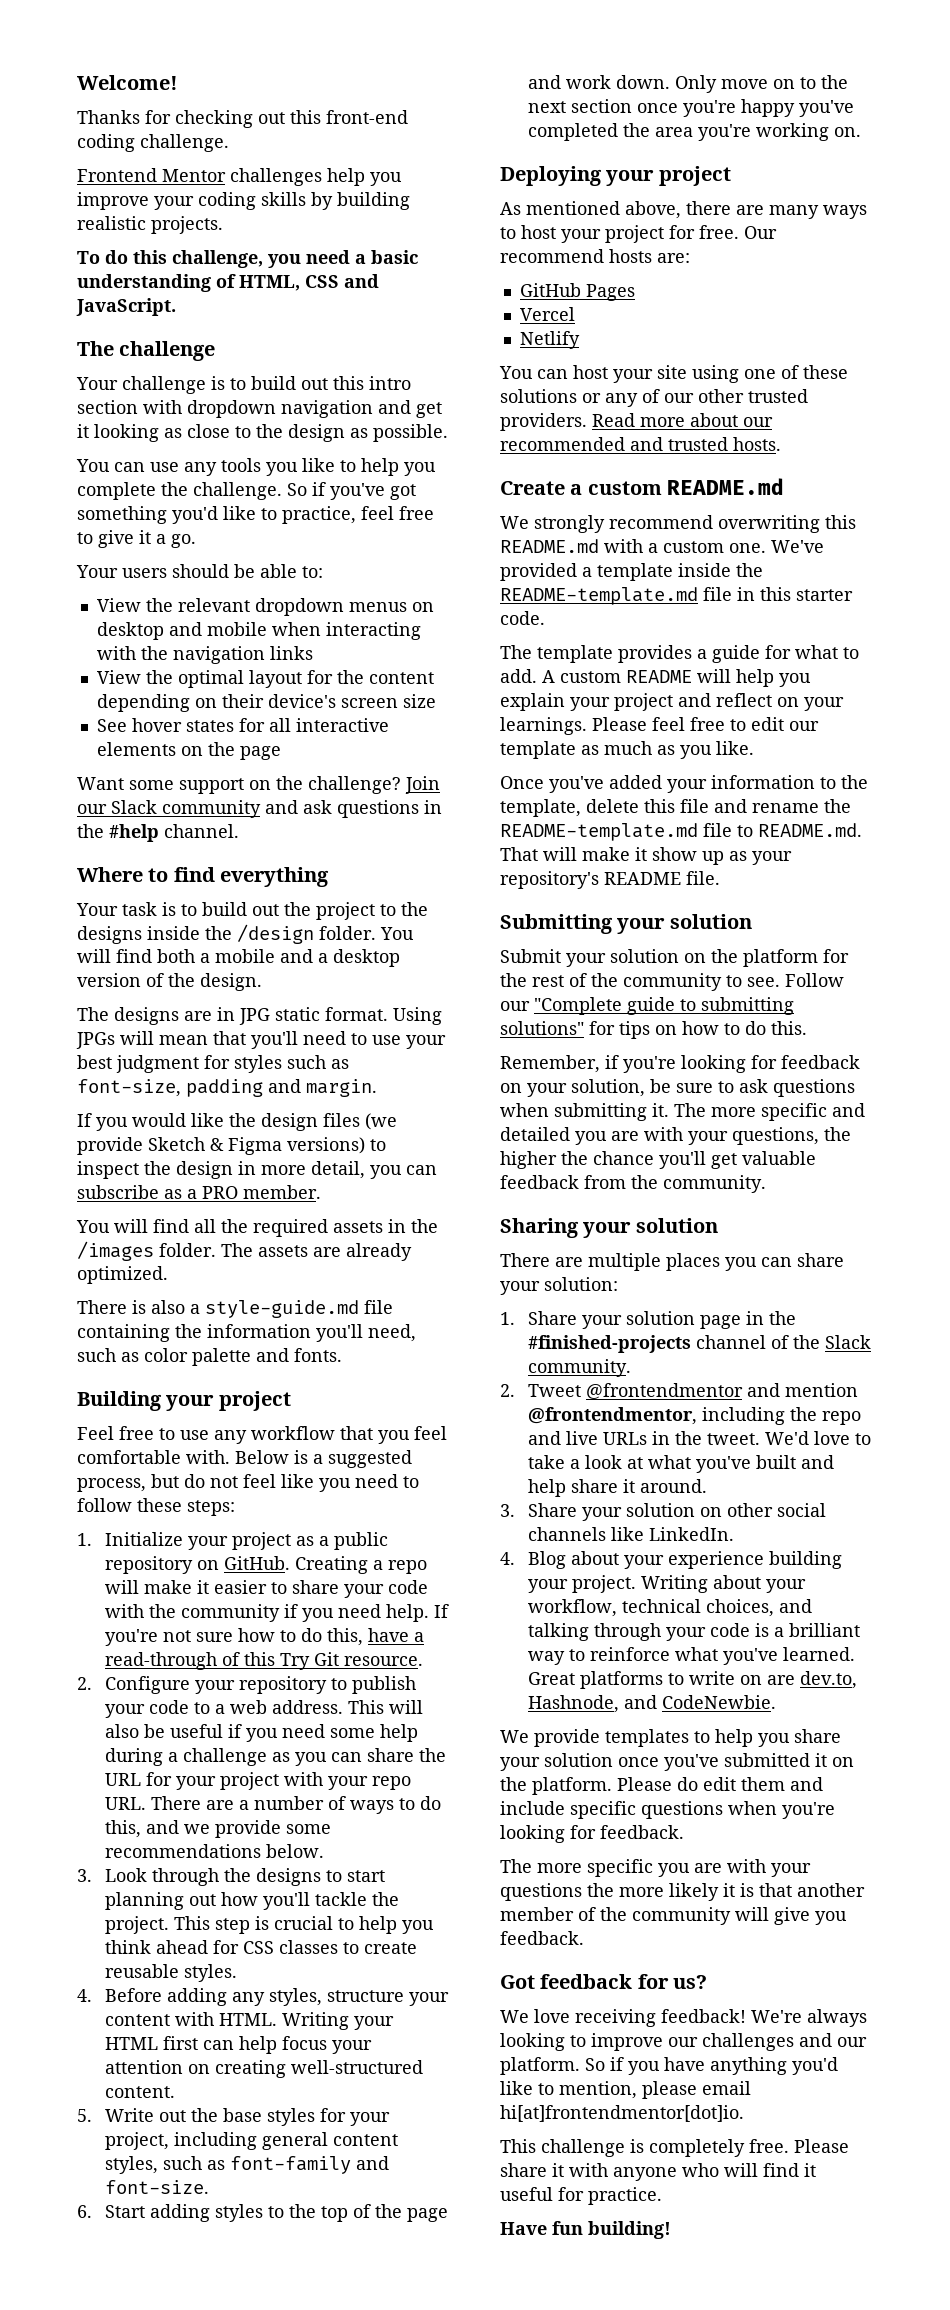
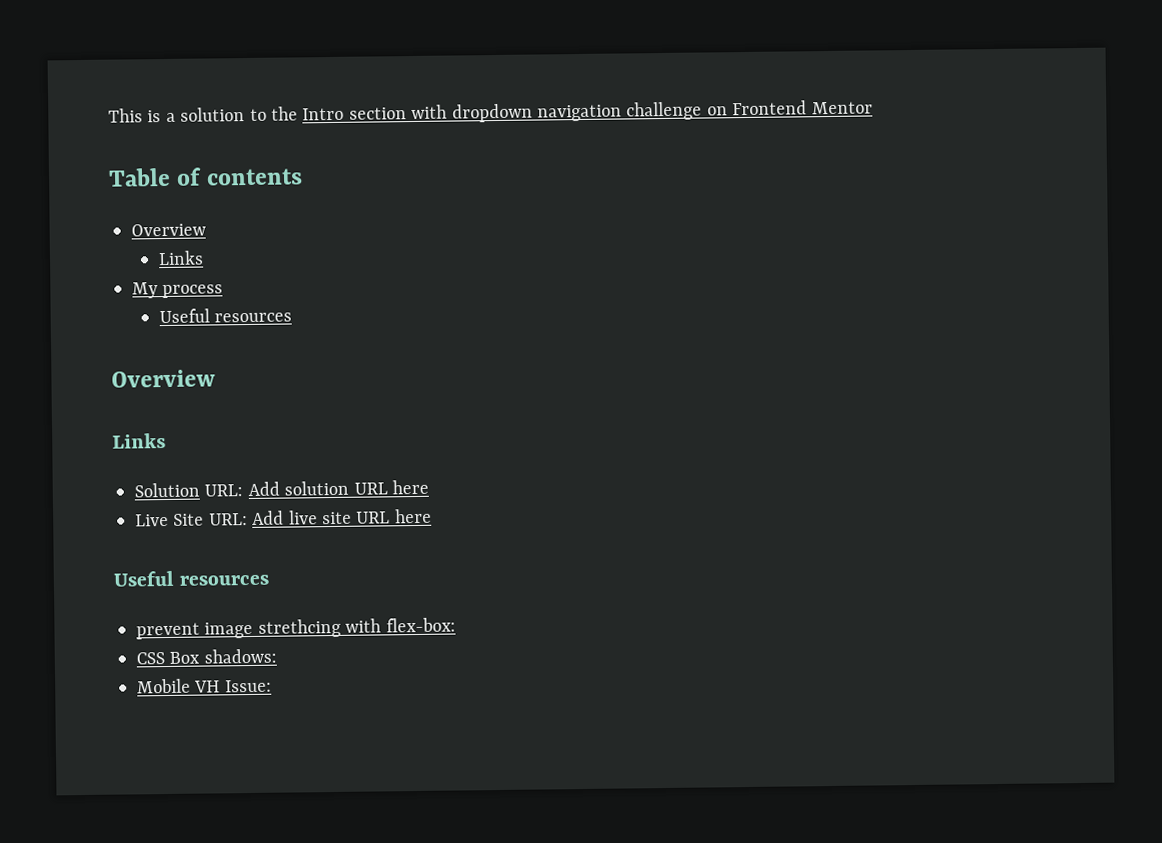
- Welcome!
- Thanks for checking out this front-end coding challenge.
- Frontend Mentor challenges help you improve your coding skills by building realistic projects.
- To do this challenge, you need a basic understanding of HTML, CSS and JavaScript.
- The challenge
- Your challenge is to build out this intro section with dropdown navigation and get it looking as close to the design as possible.
- You can use any tools you like to help you complete the challenge. So if you've got something you'd like to practice, feel free to give it a go.
- Your users should be able to:
- View the relevant dropdown menus on desktop and mobile when interacting with the navigation links
- View the optimal layout for the content depending on their device's screen size
- See hover states for all interactive elements on the page
- Want some support on the challenge? Join our Slack community and ask questions in the #help channel.
- Where to find everything
- Your task is to build out the project to the designs inside the /design folder. You will find both a mobile and a desktop version of the design.
- The designs are in JPG static format. Using JPGs will mean that you'll need to use your best judgment for styles such as font-size, padding and margin.
- If you would like the design files (we provide Sketch & Figma versions) to inspect the design in more detail, you can subscribe as a PRO member.
- You will find all the required assets in the /images folder. The assets are already optimized.
- There is also a style-guide.md file containing the information you'll need, such as color palette and fonts.
- Building your project
- Feel free to use any workflow that you feel comfortable with. Below is a suggested process, but do not feel like you need to follow these steps:
- 1. Initialize your project as a public repository on GitHub. Creating a repo will make it easier to share your code with the community if you need help. If you're not sure how to do this, have a read-through of this Try Git resource.
- 2. Configure your repository to publish your code to a web address. This will also be useful if you need some help during a challenge as you can share the URL for your project with your repo URL. There are a number of ways to do this, and we provide some recommendations below.
- 3. Look through the designs to start planning out how you'll tackle the project. This step is crucial to help you think ahead for CSS classes to create reusable styles.
- 4. Before adding any styles, structure your content with HTML. Writing your HTML first can help focus your attention on creating well-structured content.
- 5. Write out the base styles for your project, including general content styles, such as font-family and font-size.
- 6. Start adding styles to the top of the page and work down. Only move on to the next section once you're happy you've completed the area you're working on.
- Deploying your project
- As mentioned above, there are many ways to host your project for free. Our recommend hosts are:
- GitHub Pages
- Vercel
- Netlify
- You can host your site using one of these solutions or any of our other trusted providers. Read more about our recommended and trusted hosts.
- Create a custom README.md
- We strongly recommend overwriting this README.md with a custom one. We've provided a template inside the README-template.md file in this starter code.
- The template provides a guide for what to add. A custom README will help you explain your project and reflect on your learnings. Please feel free to edit our template as much as you like.
- Once you've added your information to the template, delete this file and rename the README-template.md file to README.md. That will make it show up as your repository's README file.
- Submitting your solution
- Submit your solution on the platform for the rest of the community to see. Follow our "Complete guide to submitting solutions" for tips on how to do this.
- Remember, if you're looking for feedback on your solution, be sure to ask questions when submitting it. The more specific and detailed you are with your questions, the higher the chance you'll get valuable feedback from the community.
- Sharing your solution
- There are multiple places you can share your solution:
- 1. Share your solution page in the #finished-projects channel of the Slack community.
- 2. Tweet @frontendmentor and mention @frontendmentor, including the repo and live URLs in the tweet. We'd love to take a look at what you've built and help share it around.
- 3. Share your solution on other social channels like LinkedIn.
- 4. Blog about your experience building your project. Writing about your workflow, technical choices, and talking through your code is a brilliant way to reinforce what you've learned. Great platforms to write on are dev.to, Hashnode, and CodeNewbie.
- We provide templates to help you share your solution once you've submitted it on the platform. Please do edit them and include specific questions when you're looking for feedback.
- The more specific you are with your questions the more likely it is that another member of the community will give you feedback.
- Got feedback for us?
- We love receiving feedback! We're always looking to improve our challenges and our platform. So if you have anything you'd like to mention, please email hi[at]frontendmentor[dot]io.
- This challenge is completely free. Please share it with anyone who will find it useful for practice.
- Have fun building!
+ This is a solution to the Intro section with dropdown navigation challenge on Frontend Mentor
+ Table of contents
+ Overview
+ Links
+ My process
+ Useful resources
+ Overview
+ Links
+ Solution URL: Add solution URL here
+ Live Site URL: Add live site URL here
+ Useful resources
+ prevent image strethcing with flex-box:
+ CSS Box shadows:
+ Mobile VH Issue:

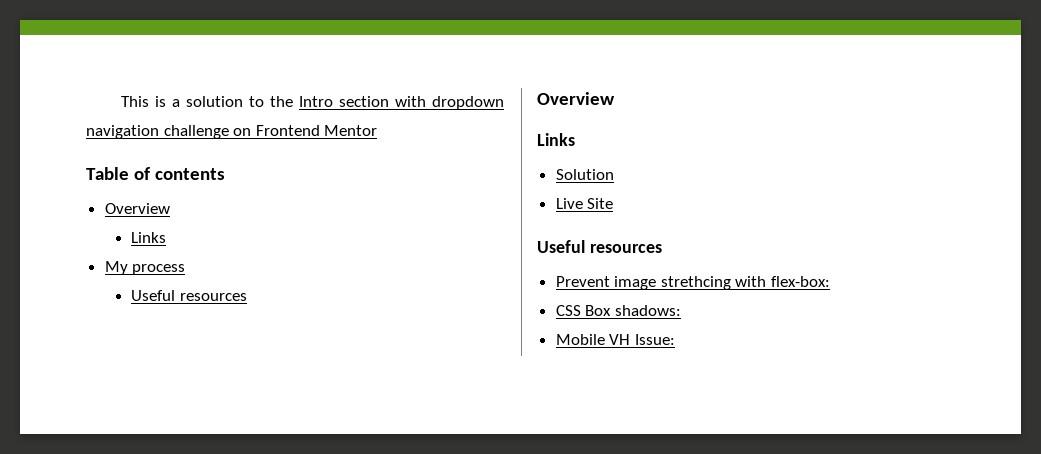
- Solution URL: Add solution URL here
- Live Site URL: Add live site URL here
+ Solution
+ Live Site
  Useful resources
- prevent image strethcing with flex-box:
+ Prevent image strethcing with flex-box:

